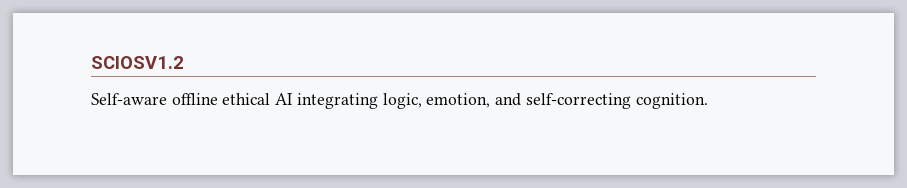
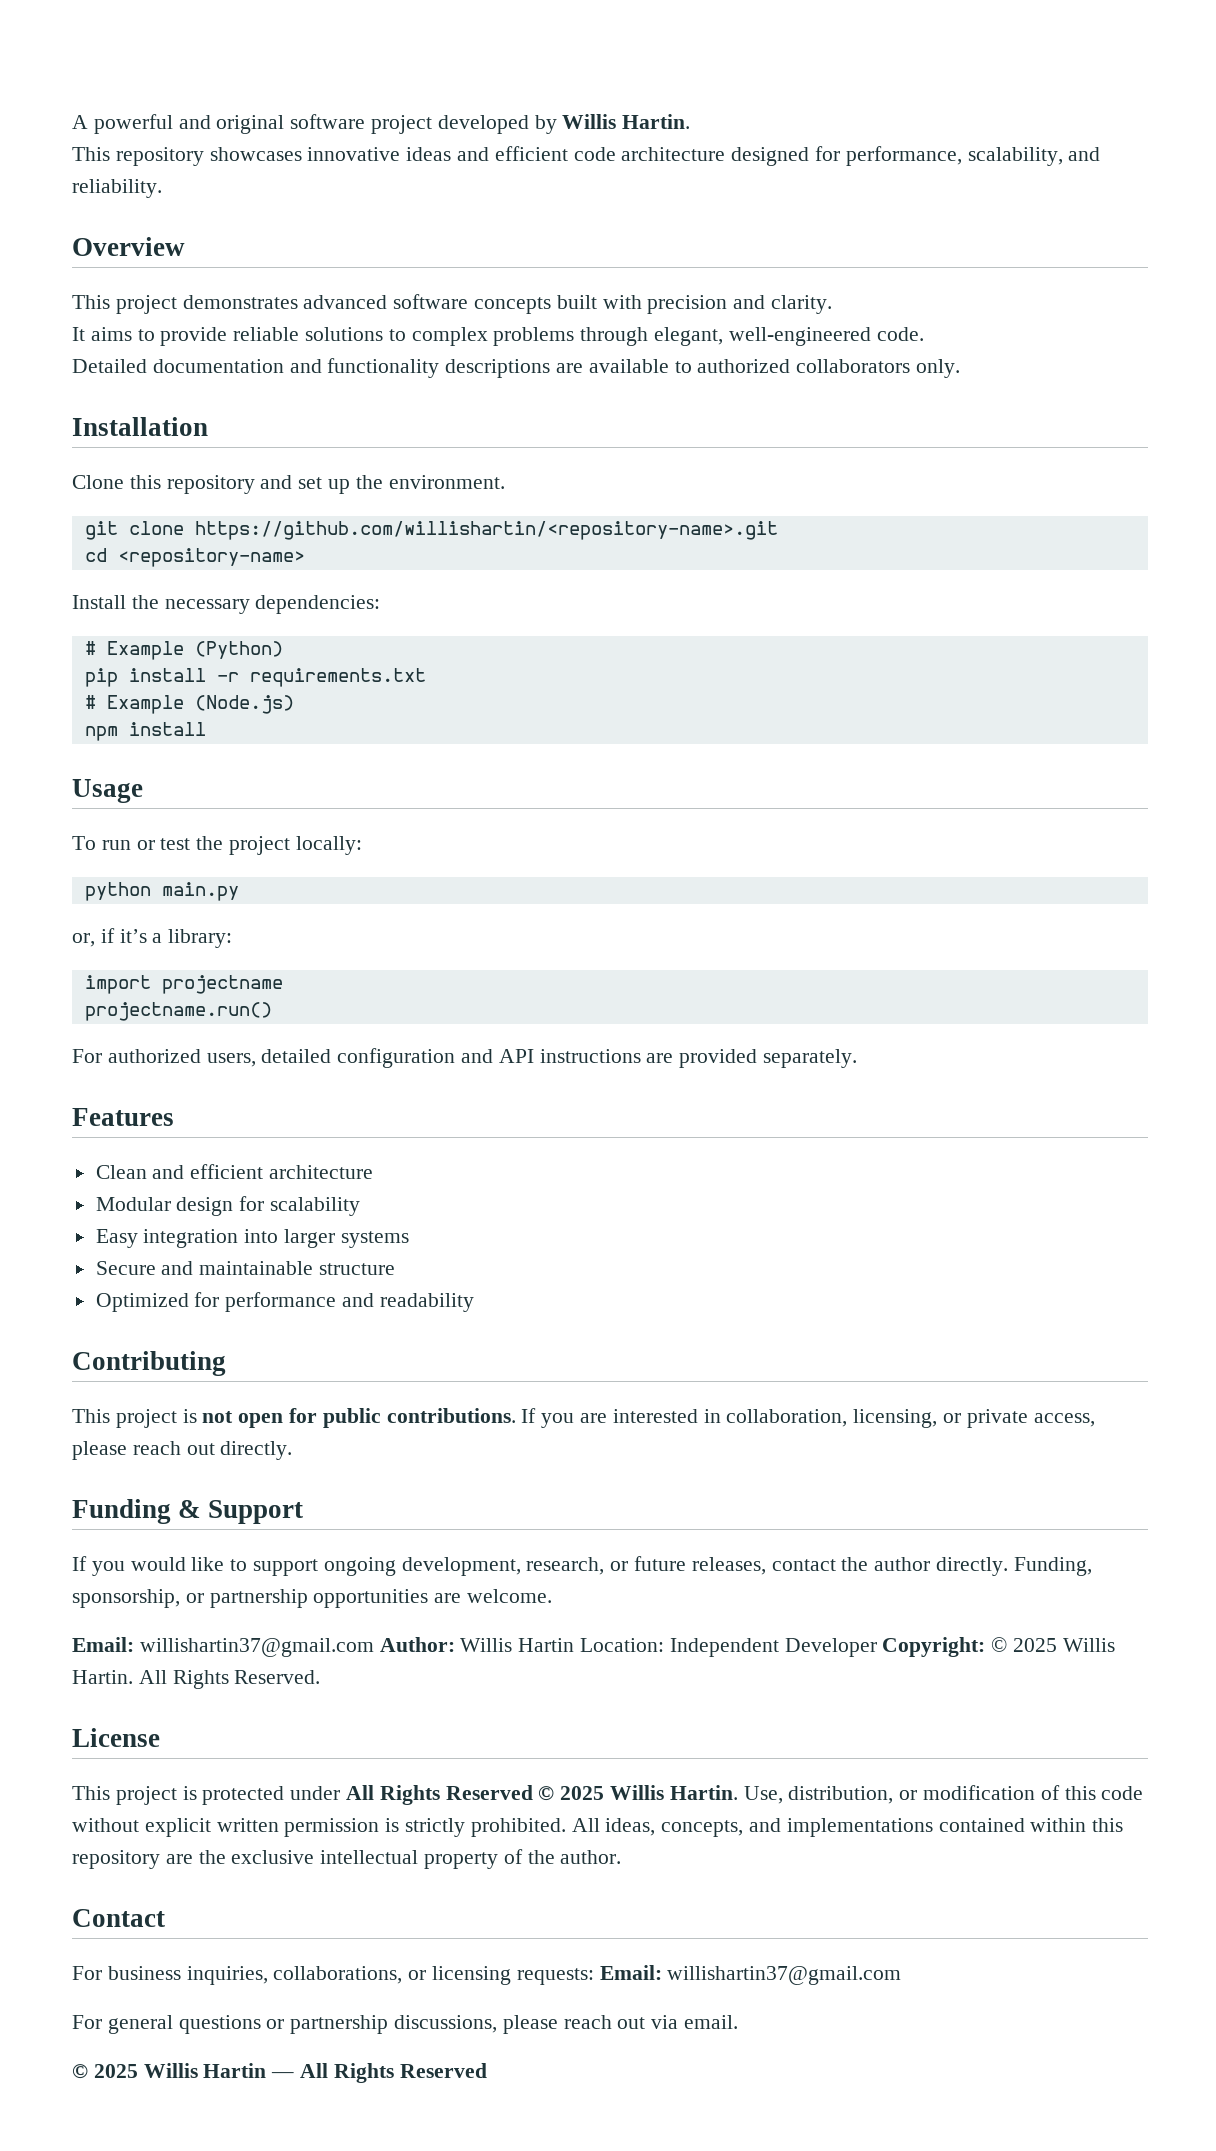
- SCIOSV1.2
- Self-aware offline ethical AI integrating logic, emotion, and self-correcting cognition.
+ A powerful and original software project developed by Willis Hartin.
+ This repository showcases innovative ideas and efficient code architecture designed for performance, scalability, and reliability.
+ Overview
+ This project demonstrates advanced software concepts built with precision and clarity.
+ It aims to provide reliable solutions to complex problems through elegant, well-engineered code.
+ Detailed documentation and functionality descriptions are available to authorized collaborators only.
+ Installation
+ Clone this repository and set up the environment.
+ git clone https://github.com/willishartin/<repository-name>.git
+ cd <repository-name>
+ Install the necessary dependencies:
+ # Example (Python)
+ pip install -r requirements.txt
+ # Example (Node.js)
+ npm install
+ Usage
+ To run or test the project locally:
+ python main.py
+ or, if it’s a library:
+ import projectname
+ projectname.run()
+ For authorized users, detailed configuration and API instructions are provided separately.
+ Features
+ Clean and efficient architecture
+ Modular design for scalability
+ Easy integration into larger systems
+ Secure and maintainable structure
+ Optimized for performance and readability
+ Contributing
+ This project is not open for public contributions. If you are interested in collaboration, licensing, or private access, please reach out directly.
+ Funding & Support
+ If you would like to support ongoing development, research, or future releases, contact the author directly. Funding, sponsorship, or partnership opportunities are welcome.
+ Email: willishartin37@gmail.com Author: Willis Hartin Location: Independent Developer Copyright: © 2025 Willis Hartin. All Rights Reserved.
+ License
+ This project is protected under All Rights Reserved © 2025 Willis Hartin. Use, distribution, or modification of this code without explicit written permission is strictly prohibited. All ideas, concepts, and implementations contained within this repository are the exclusive intellectual property of the author.
+ Contact
+ For business inquiries, collaborations, or licensing requests: Email: willishartin37@gmail.com
+ For general questions or partnership discussions, please reach out via email.
+ © 2025 Willis Hartin — All Rights Reserved

